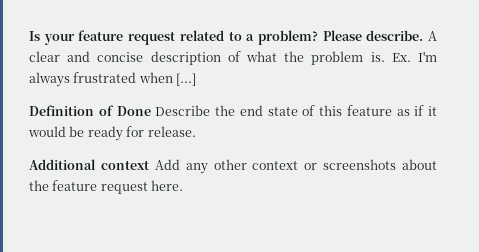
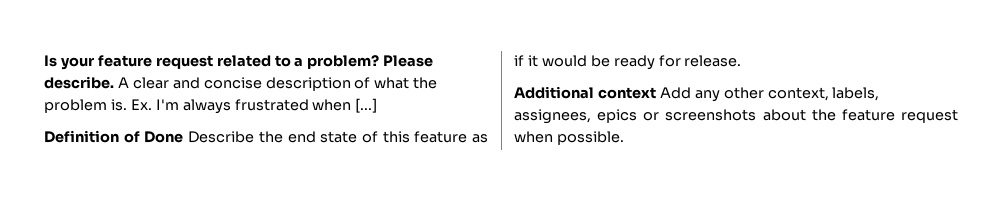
- Additional context Add any other context or screenshots about the feature request here.
+ Additional context Add any other context, labels, assignees, epics or screenshots about the feature request when possible.

